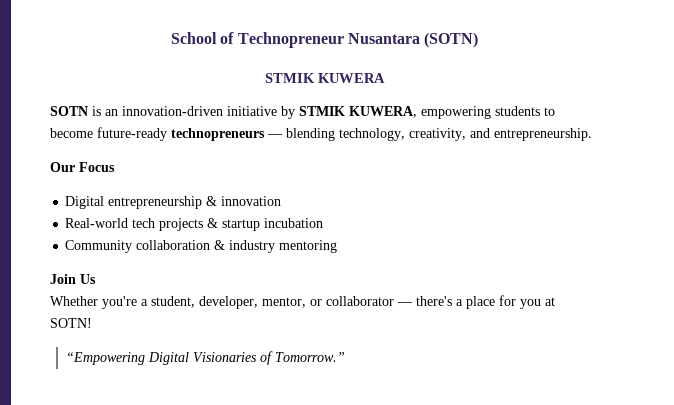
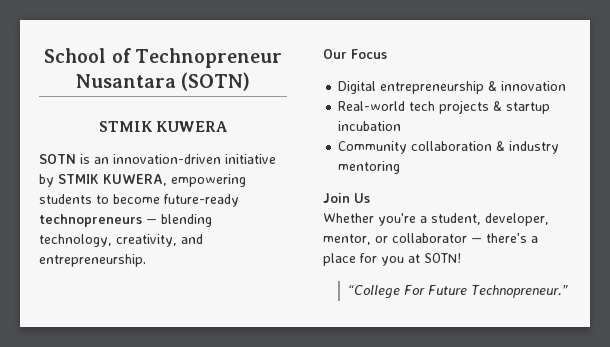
- “Empowering Digital Visionaries of Tomorrow.”
+ “College For Future Technopreneur.”

